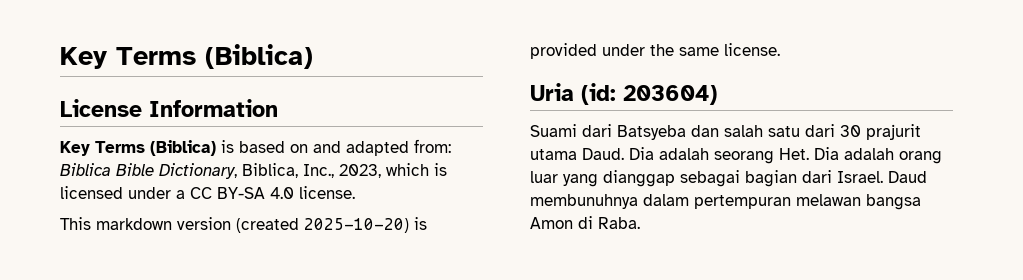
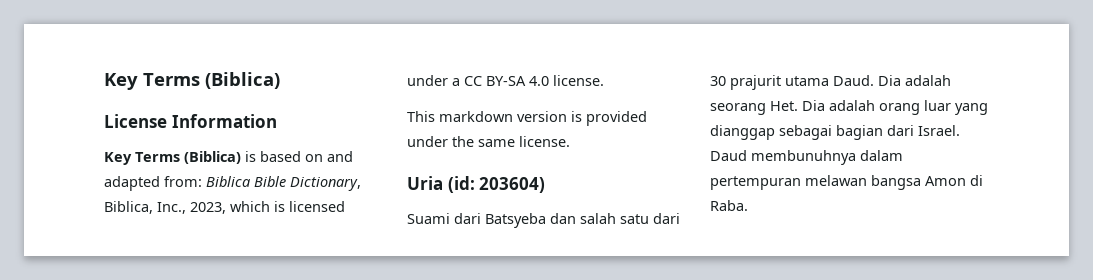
- This markdown version (created 2025-10-20) is provided under the same license.
+ This markdown version is provided under the same license.

